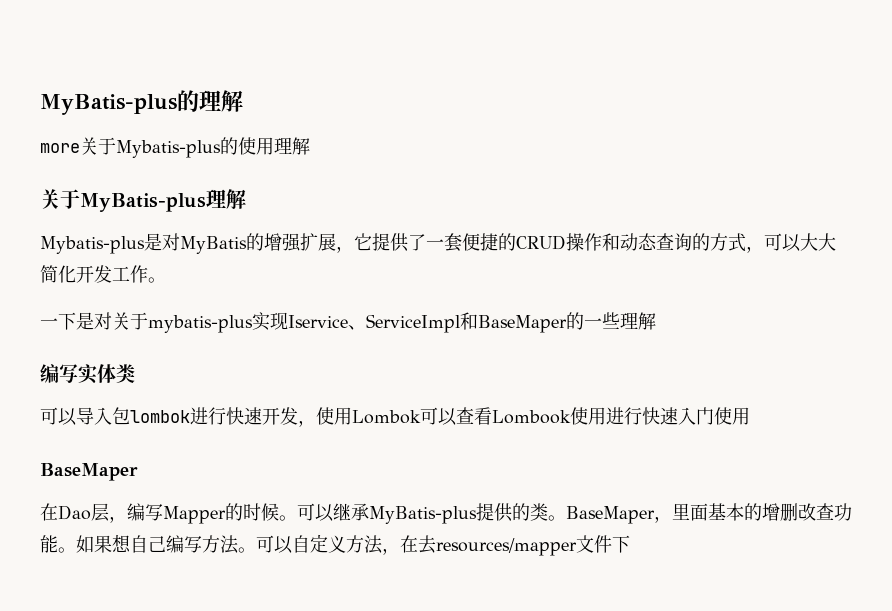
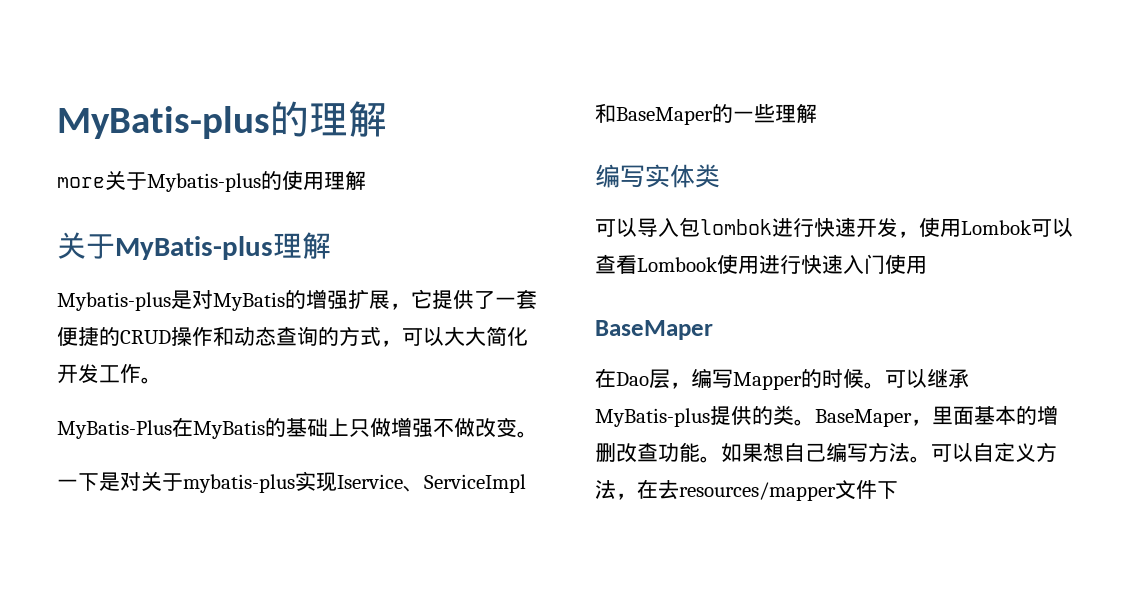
+ MyBatis-Plus在MyBatis的基础上只做增强不做改变。

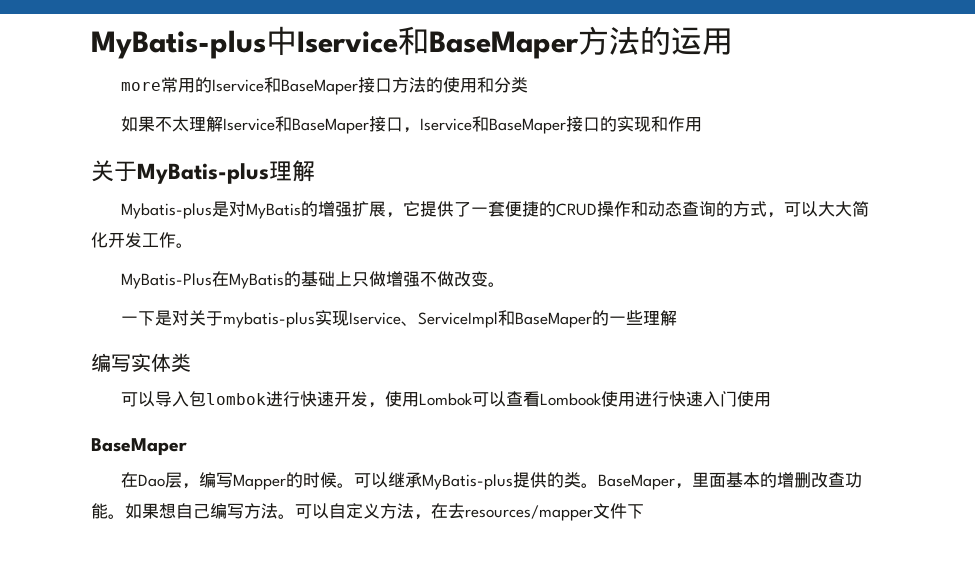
- MyBatis-plus的理解
- more关于Mybatis-plus的使用理解
+ MyBatis-plus中Iservice和BaseMaper方法的运用
+ more常用的Iservice和BaseMaper接口方法的使用和分类
+ 如果不太理解Iservice和BaseMaper接口，Iservice和BaseMaper接口的实现和作用

